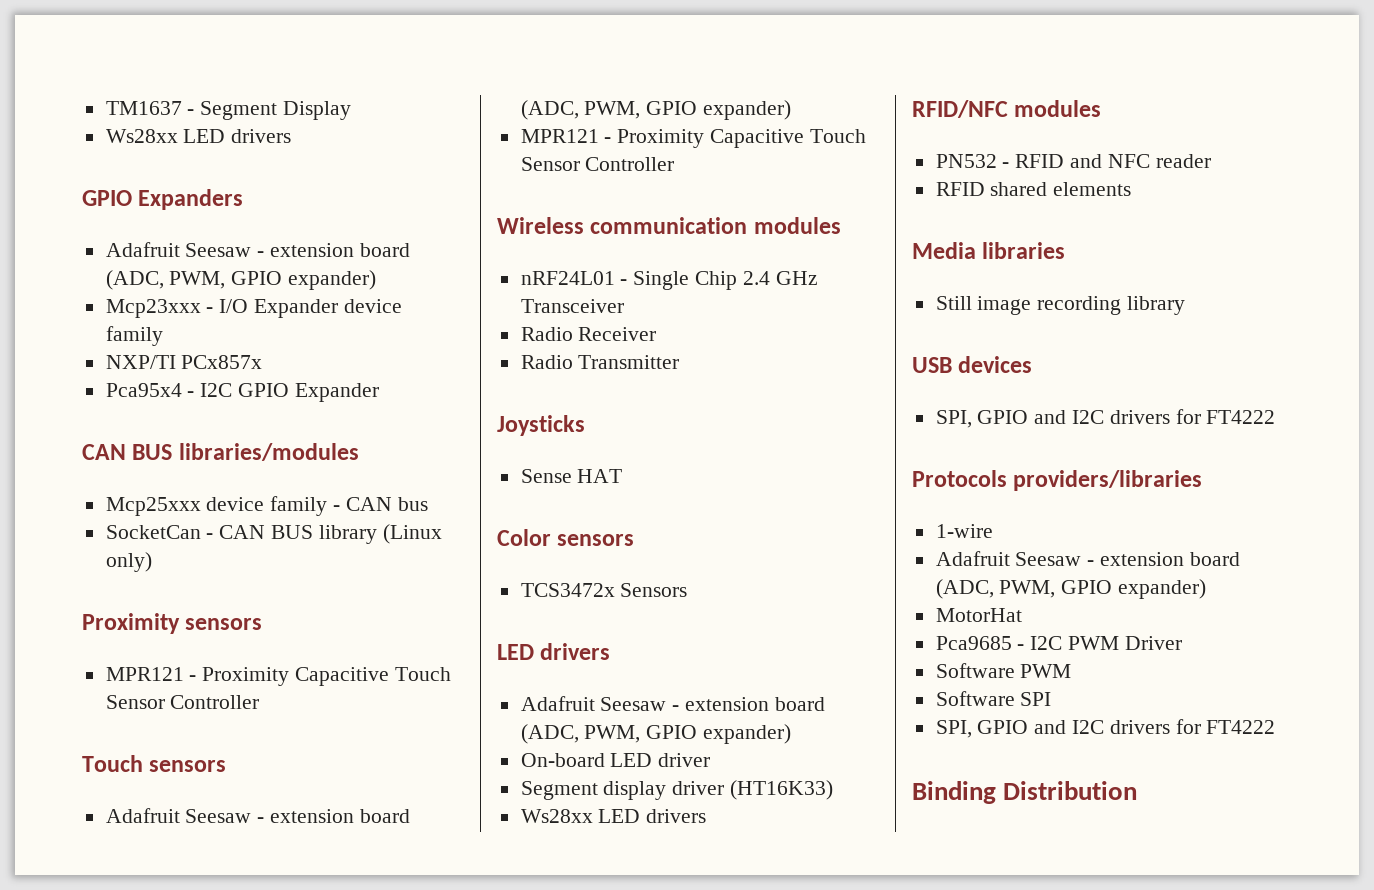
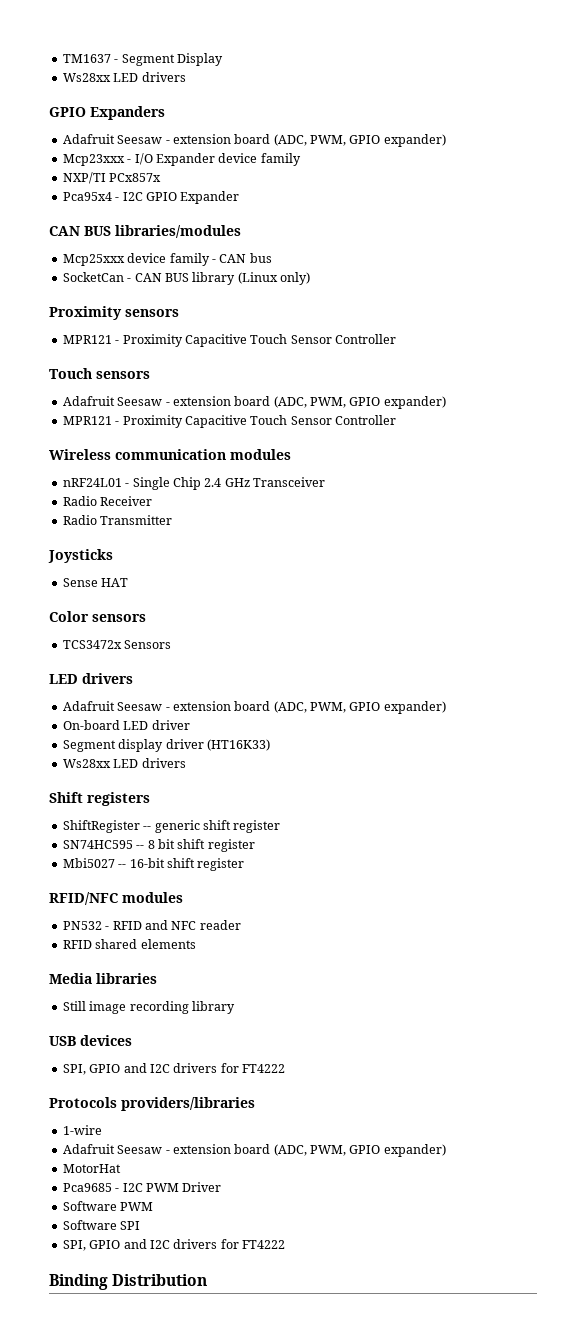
+ Shift registers
+ ShiftRegister -- generic shift register
+ SN74HC595 -- 8 bit shift register
+ Mbi5027 -- 16-bit shift register

